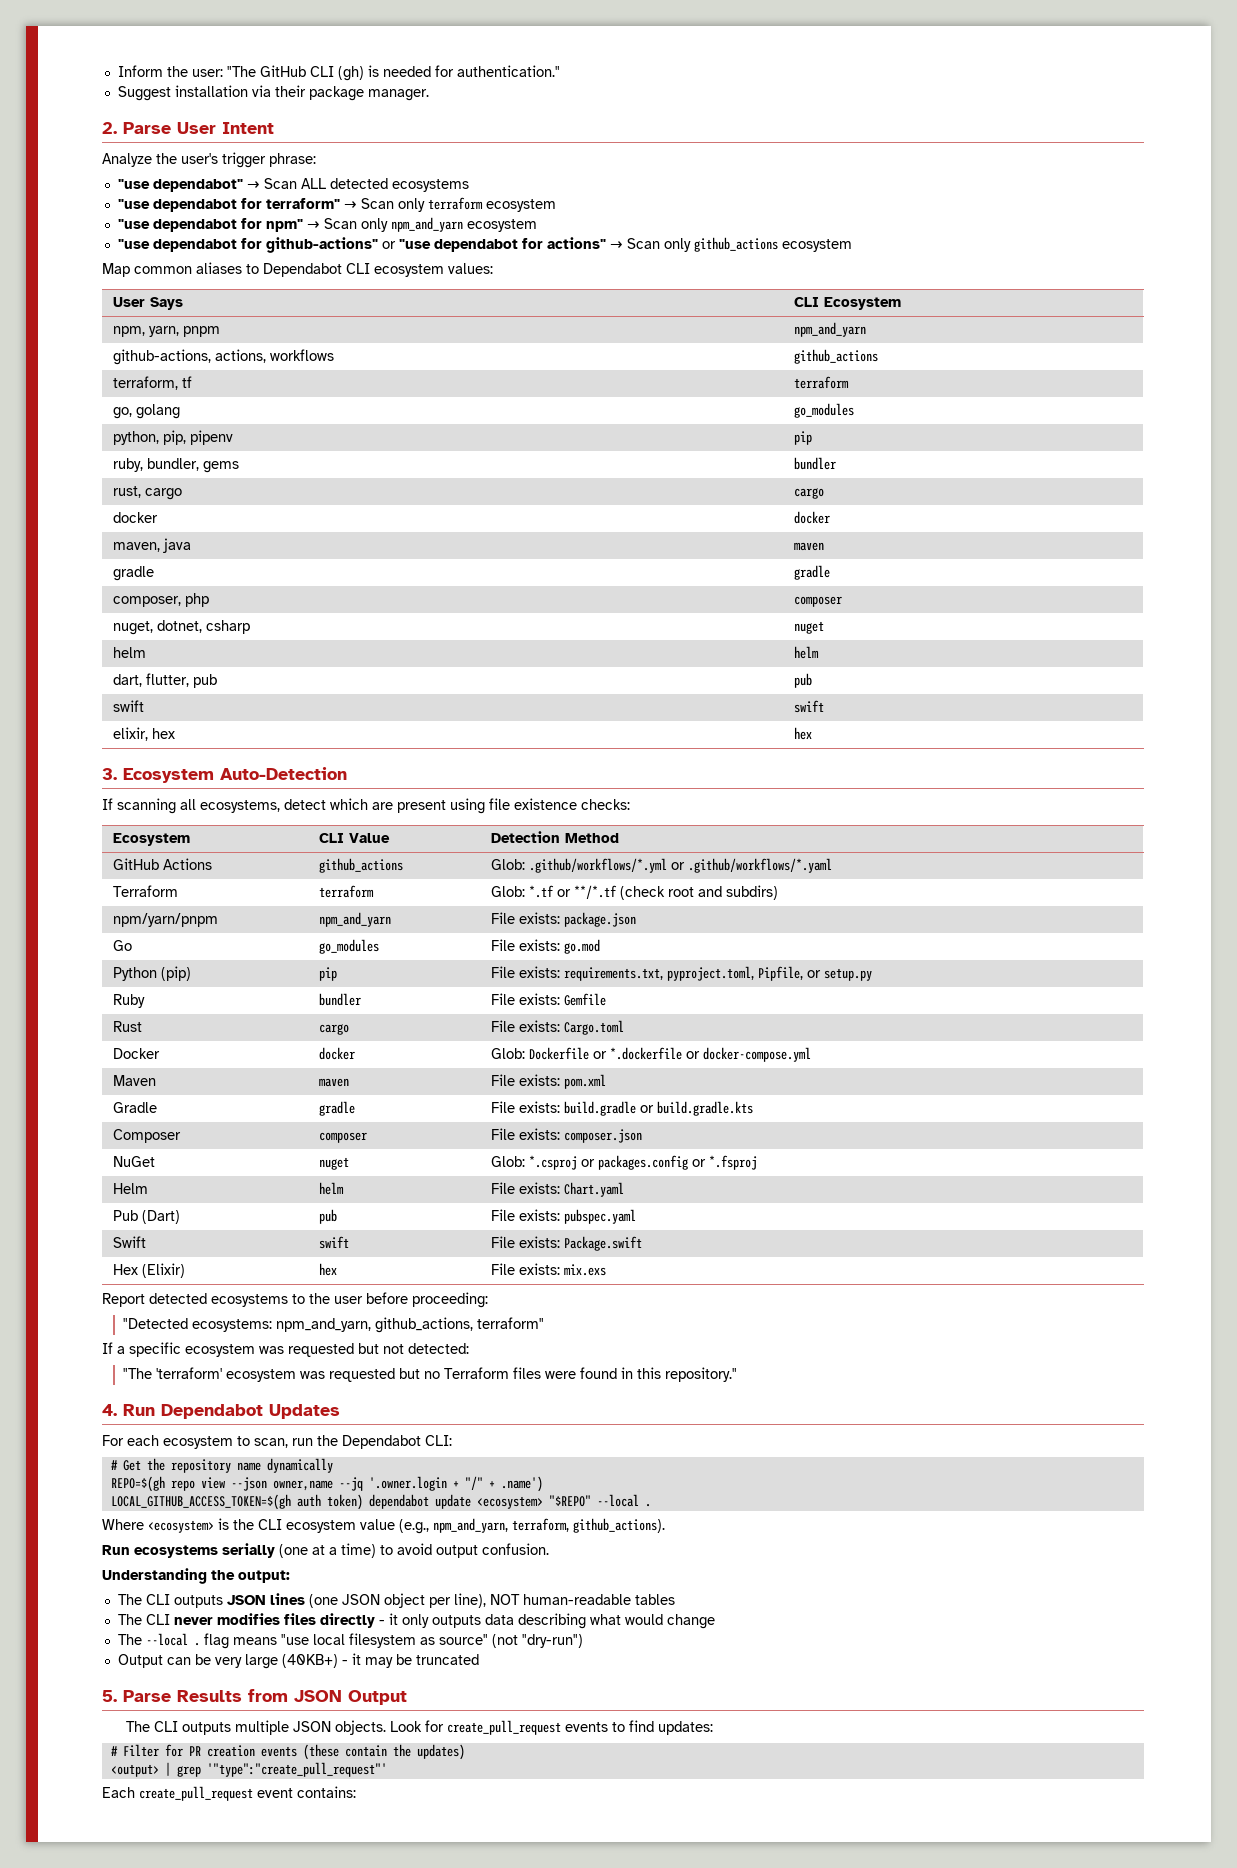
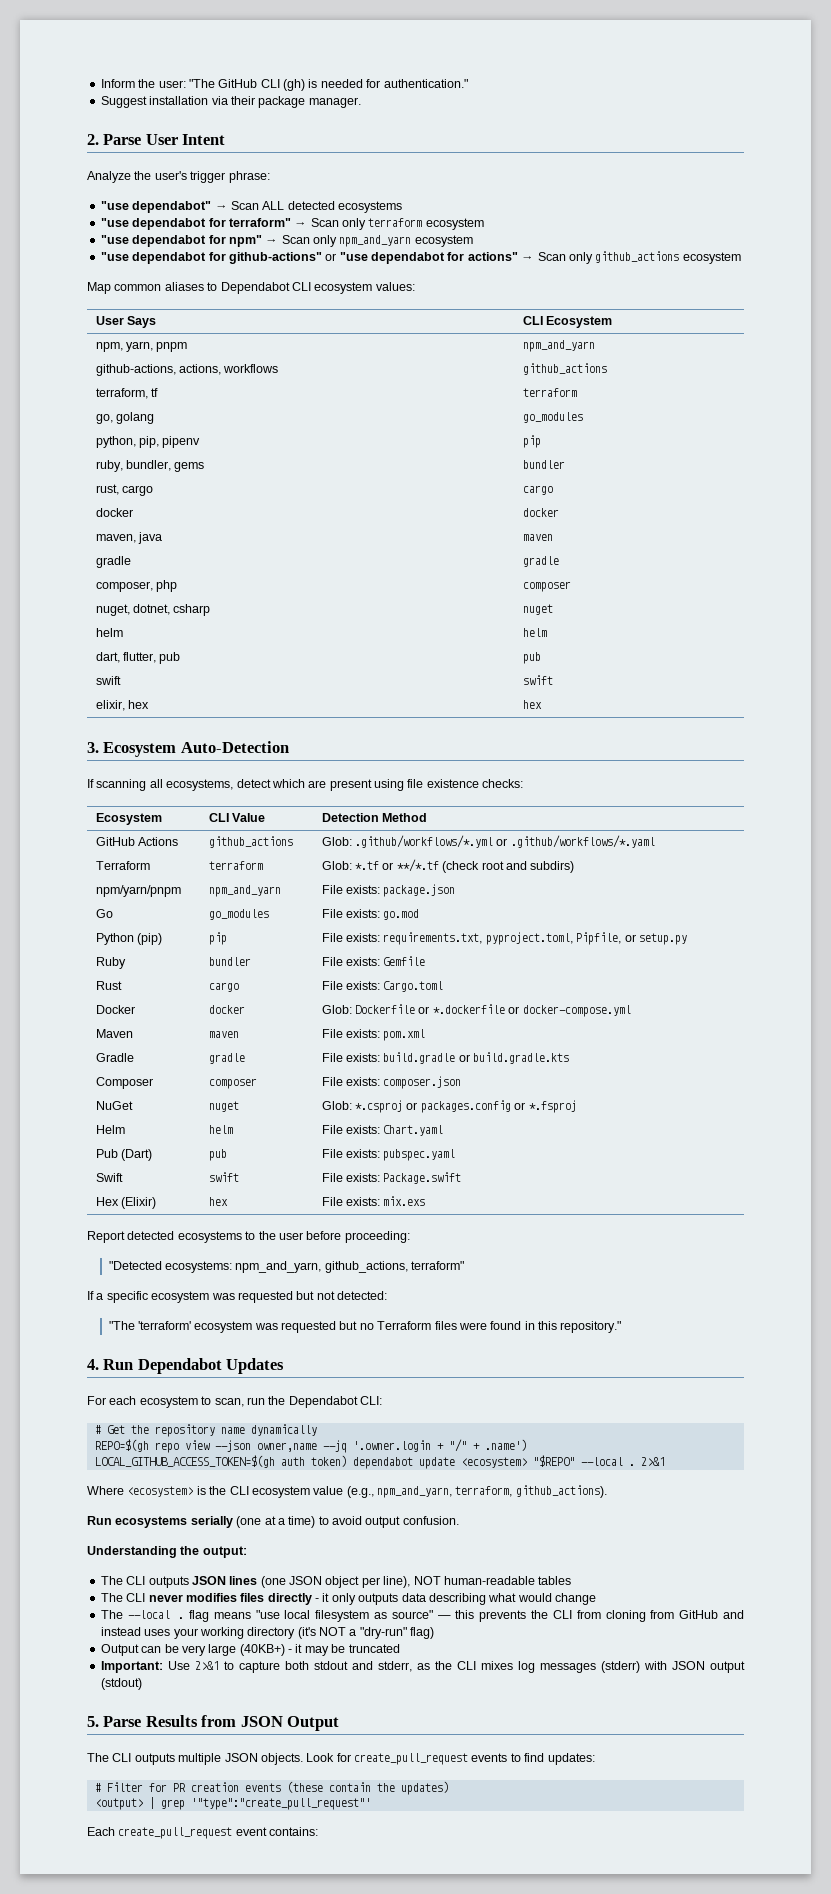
- LOCAL_GITHUB_ACCESS_TOKEN=$(gh auth token) dependabot update <ecosystem> "$REPO" --local .
+ LOCAL_GITHUB_ACCESS_TOKEN=$(gh auth token) dependabot update <ecosystem> "$REPO" --local . 2>&1
- The --local . flag means "use local filesystem as source" (not "dry-run")
+ The --local . flag means "use local filesystem as source" — this prevents the CLI from cloning from GitHub and instead uses your working directory (it's NOT a "dry-run" flag)
+ Important: Use 2>&1 to capture both stdout and stderr, as the CLI mixes log messages (stderr) with JSON output (stdout)

